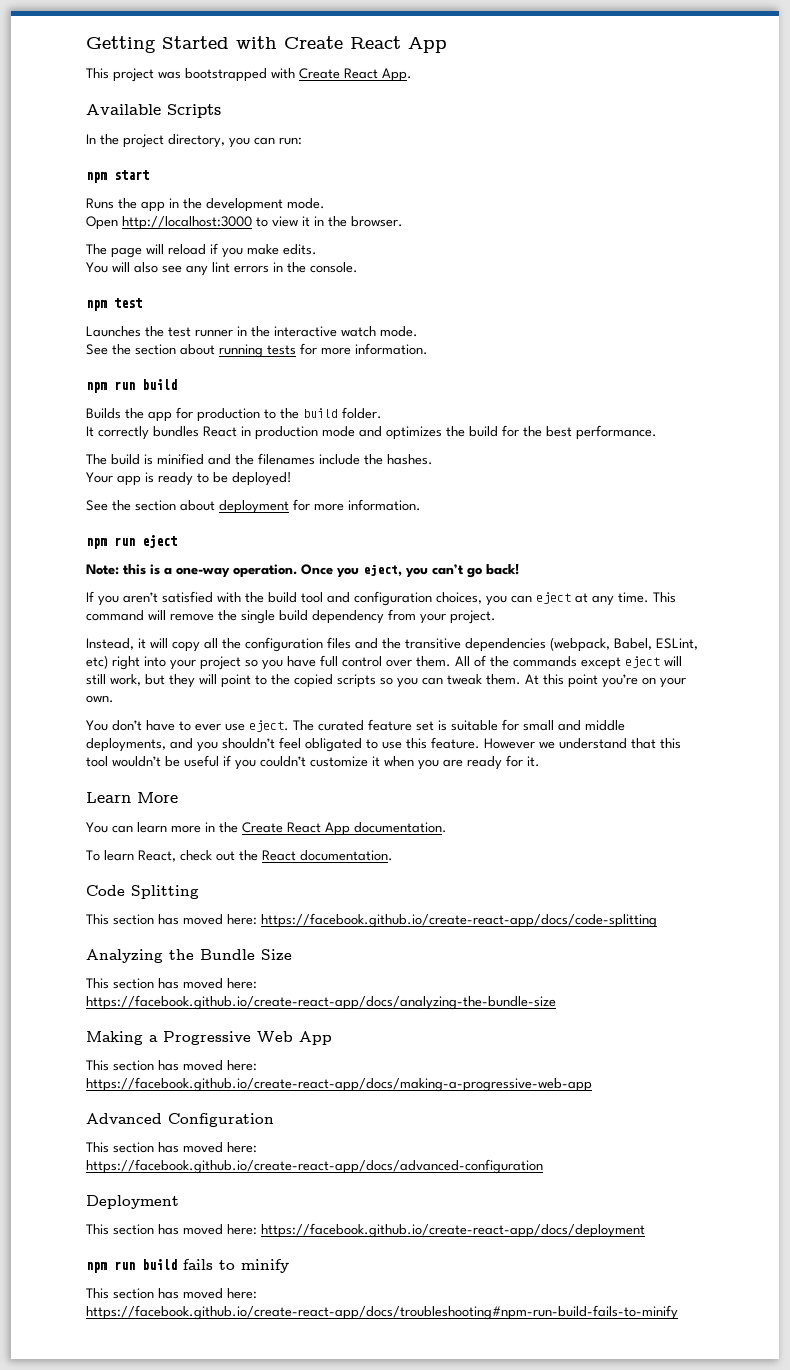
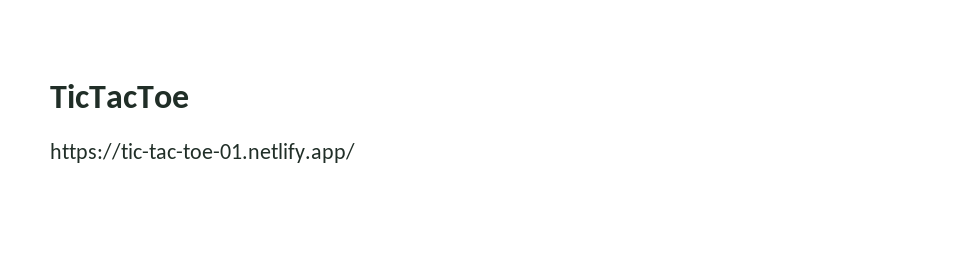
- Getting Started with Create React App
- This project was bootstrapped with Create React App.
- Available Scripts
- In the project directory, you can run:
- npm start
- Runs the app in the development mode.
- Open http://localhost:3000 to view it in the browser.
- The page will reload if you make edits.
- You will also see any lint errors in the console.
- npm test
- Launches the test runner in the interactive watch mode.
- See the section about running tests for more information.
- npm run build
- Builds the app for production to the build folder.
- It correctly bundles React in production mode and optimizes the build for the best performance.
- The build is minified and the filenames include the hashes.
- Your app is ready to be deployed!
- See the section about deployment for more information.
- npm run eject
- Note: this is a one-way operation. Once you eject, you can’t go back!
- If you aren’t satisfied with the build tool and configuration choices, you can eject at any time. This command will remove the single build dependency from your project.
- Instead, it will copy all the configuration files and the transitive dependencies (webpack, Babel, ESLint, etc) right into your project so you have full control over them. All of the commands except eject will still work, but they will point to the copied scripts so you can tweak them. At this point you’re on your own.
- You don’t have to ever use eject. The curated feature set is suitable for small and middle deployments, and you shouldn’t feel obligated to use this feature. However we understand that this tool wouldn’t be useful if you couldn’t customize it when you are ready for it.
- Learn More
- You can learn more in the Create React App documentation.
- To learn React, check out the React documentation.
- Code Splitting
- This section has moved here: https://facebook.github.io/create-react-app/docs/code-splitting
- Analyzing the Bundle Size
- This section has moved here: https://facebook.github.io/create-react-app/docs/analyzing-the-bundle-size
- Making a Progressive Web App
- This section has moved here: https://facebook.github.io/create-react-app/docs/making-a-progressive-web-app
- Advanced Configuration
- This section has moved here: https://facebook.github.io/create-react-app/docs/advanced-configuration
- Deployment
- This section has moved here: https://facebook.github.io/create-react-app/docs/deployment
- npm run build fails to minify
- This section has moved here: https://facebook.github.io/create-react-app/docs/troubleshooting#npm-run-build-fails-to-minify
+ TicTacToe
+ https://tic-tac-toe-01.netlify.app/

